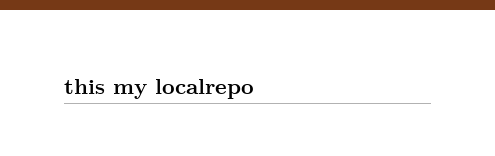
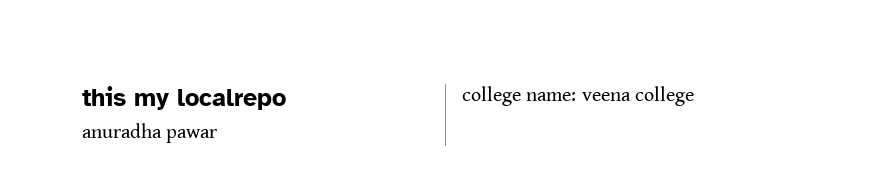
+ anuradha pawar
+ college name: veena college

